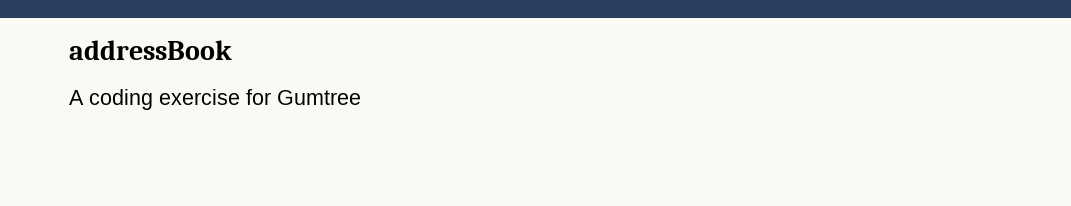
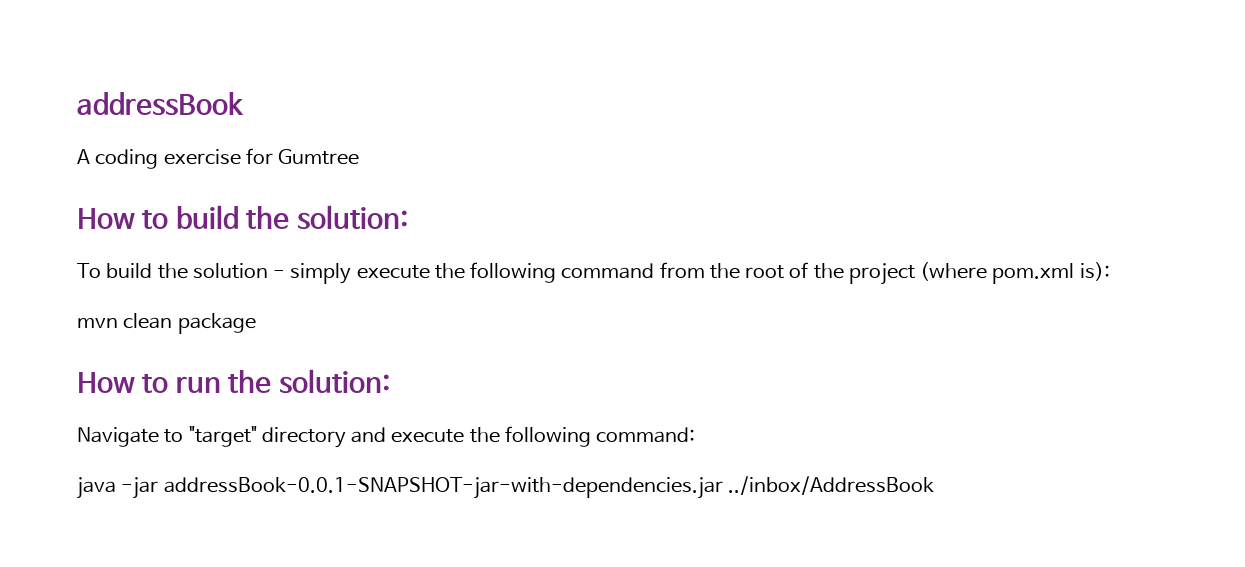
+ How to build the solution:
+ To build the solution - simply execute the following command from the root of the project (where pom.xml is):
+ mvn clean package
+ How to run the solution:
+ Navigate to "target" directory and execute the following command:
+ java -jar addressBook-0.0.1-SNAPSHOT-jar-with-dependencies.jar ../inbox/AddressBook

